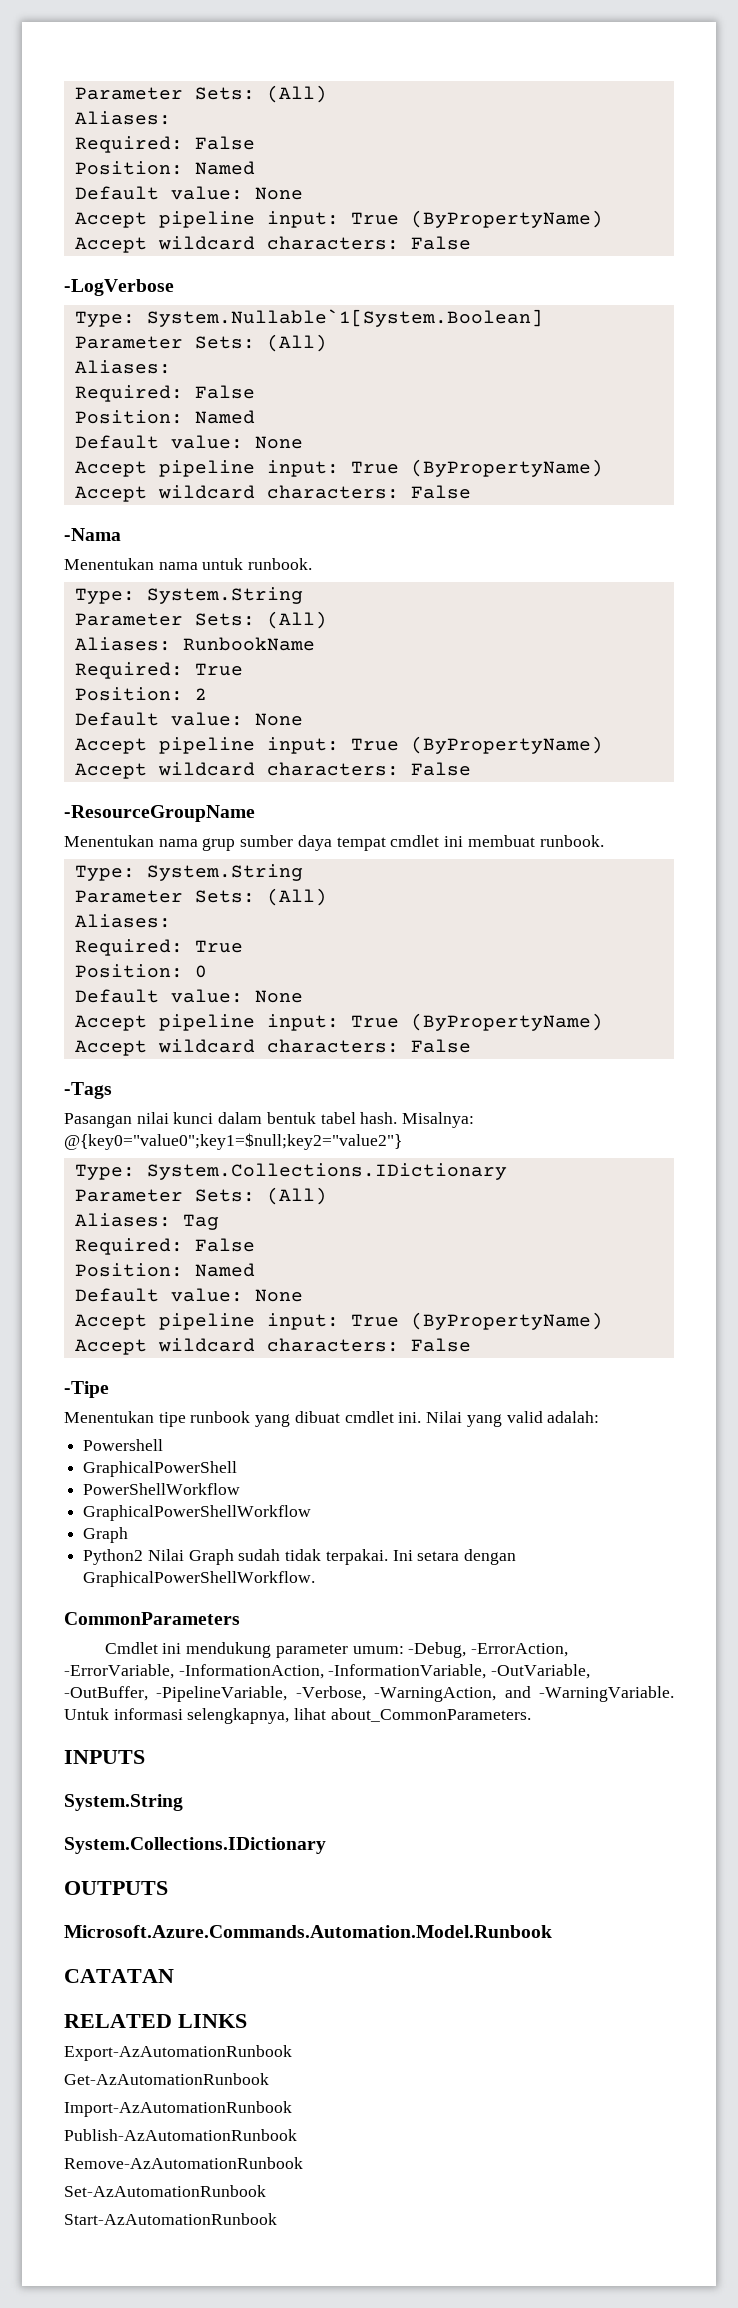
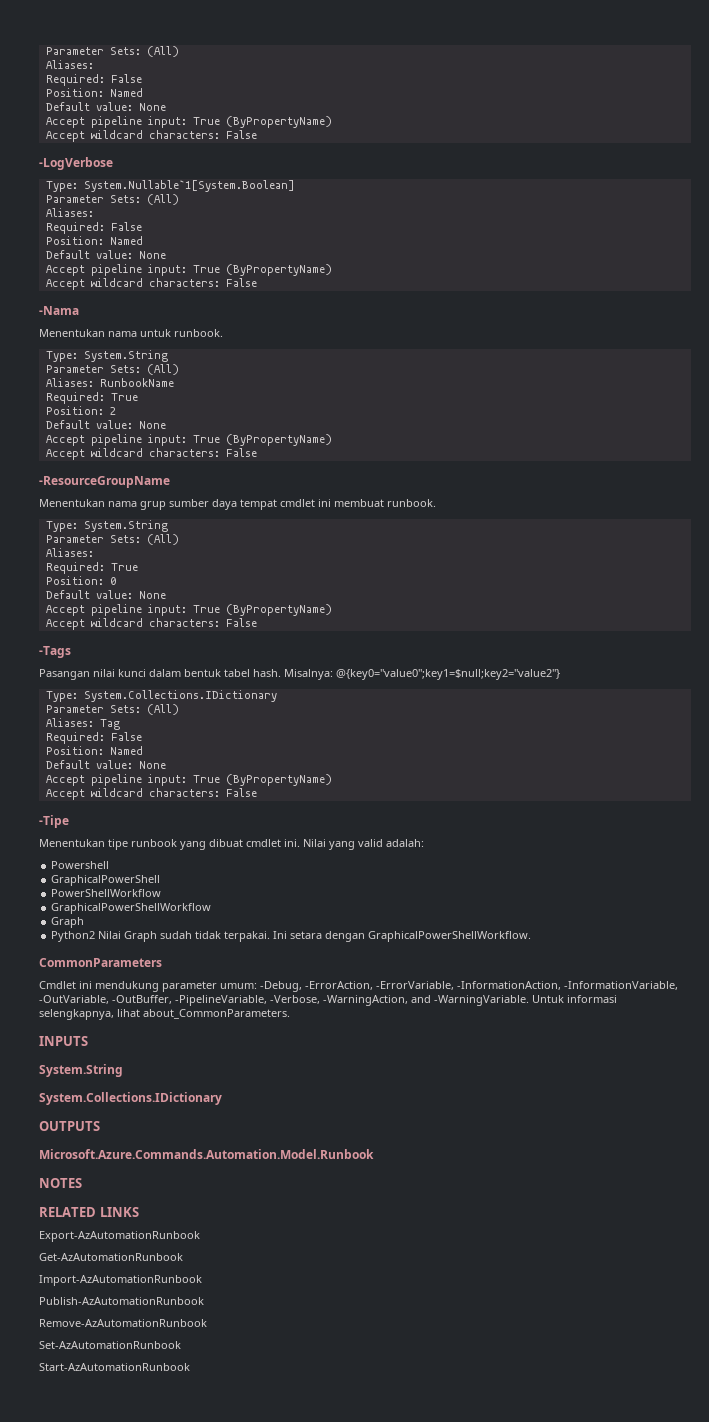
- CATATAN
+ NOTES

